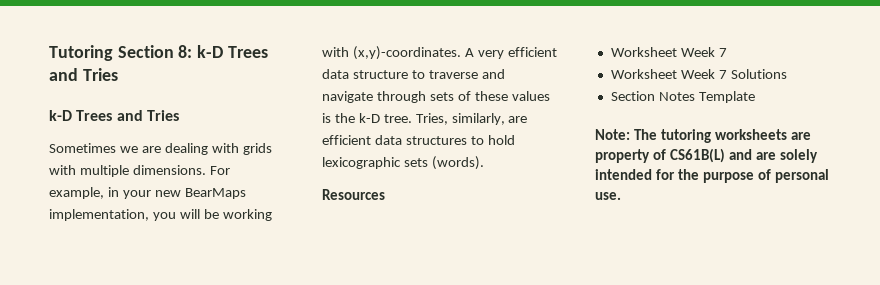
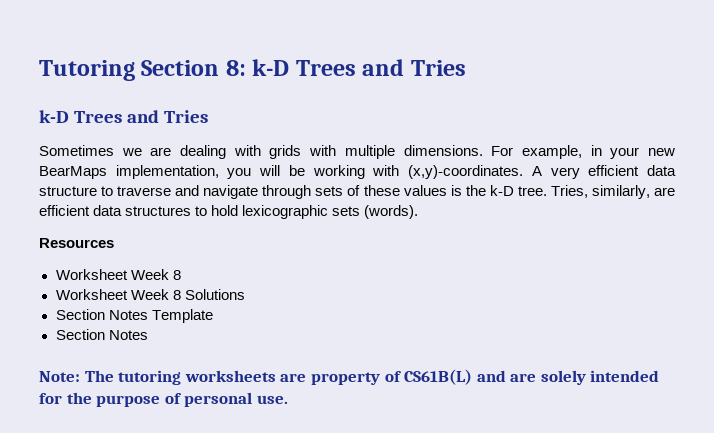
  Resources
- Worksheet Week 7
- Worksheet Week 7 Solutions
+ Worksheet Week 8
+ Worksheet Week 8 Solutions
  Section Notes Template
+ Section Notes

